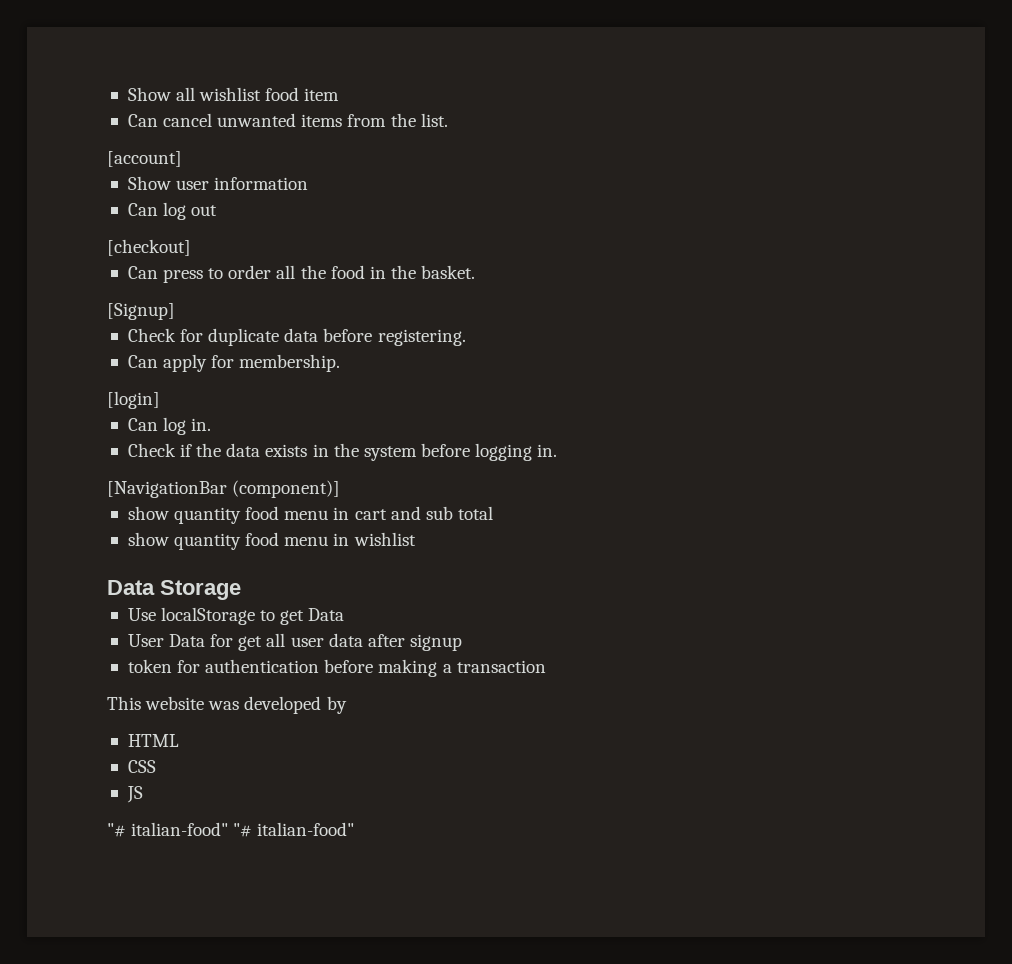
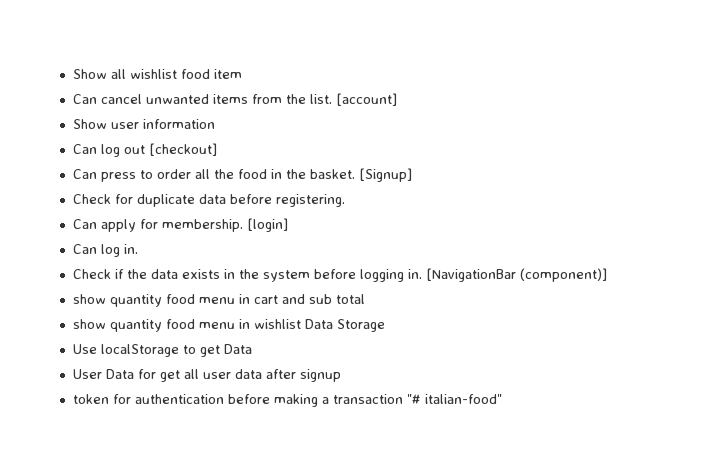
- Can cancel unwanted items from the list.
- [account]
+ Can cancel unwanted items from the list. [account]
- Can log out
- [checkout]
+ Can log out [checkout]
- Can press to order all the food in the basket.
- [Signup]
+ Can press to order all the food in the basket. [Signup]
- Can apply for membership.
- [login]
+ Can apply for membership. [login]
- Check if the data exists in the system before logging in.
- [NavigationBar (component)]
+ Check if the data exists in the system before logging in. [NavigationBar (component)]
- show quantity food menu in wishlist
- Data Storage
+ show quantity food menu in wishlist Data Storage
- token for authentication before making a transaction
- This website was developed by
- HTML
- CSS
- JS
- "# italian-food" "# italian-food"
+ token for authentication before making a transaction "# italian-food"

